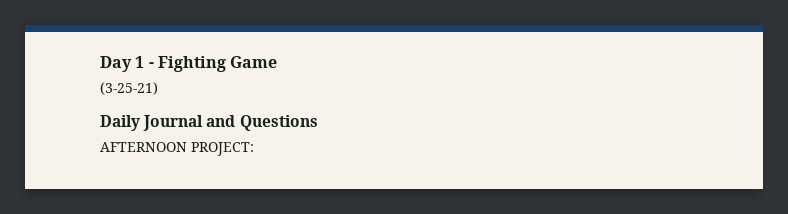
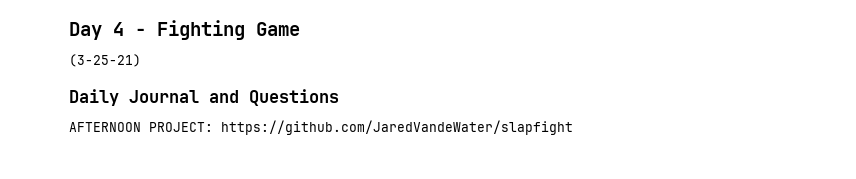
- Day 1 - Fighting Game
+ Day 4 - Fighting Game
- AFTERNOON PROJECT:
+ AFTERNOON PROJECT: https://github.com/JaredVandeWater/slapfight

